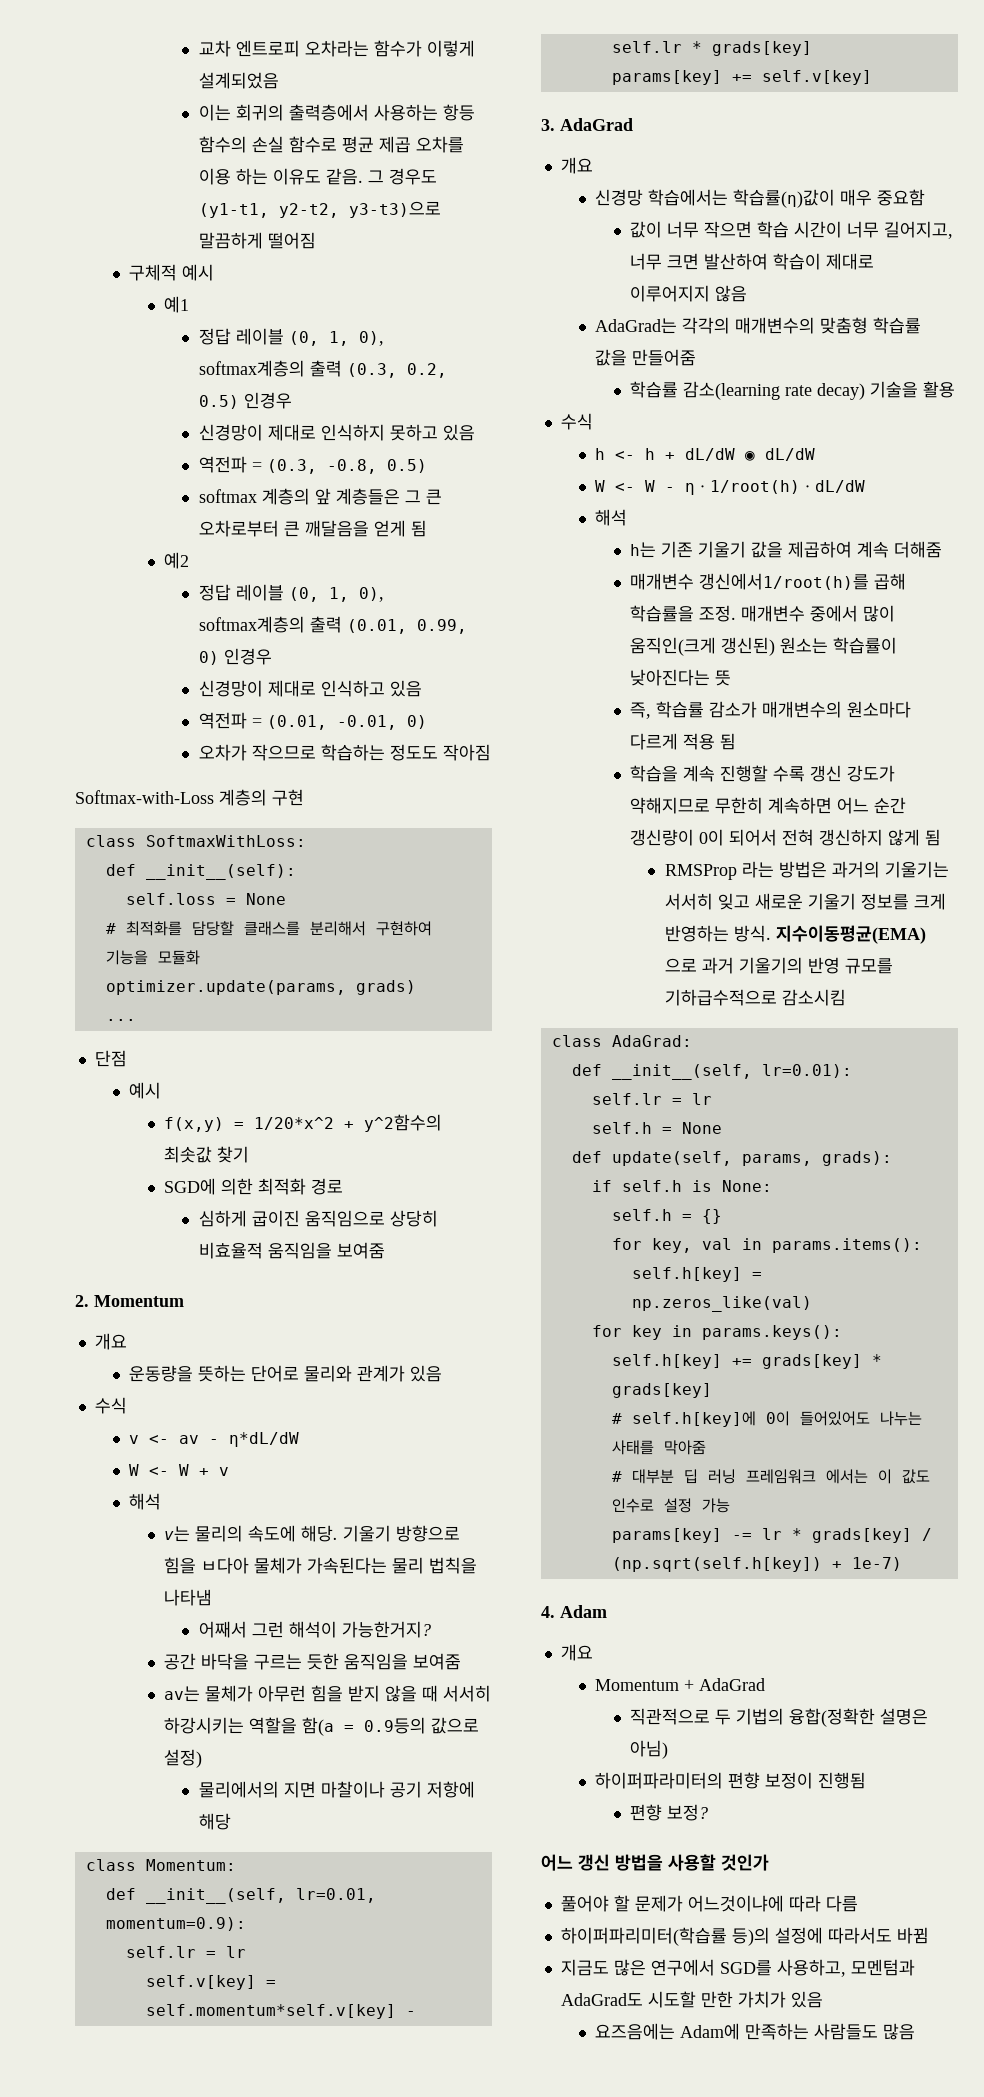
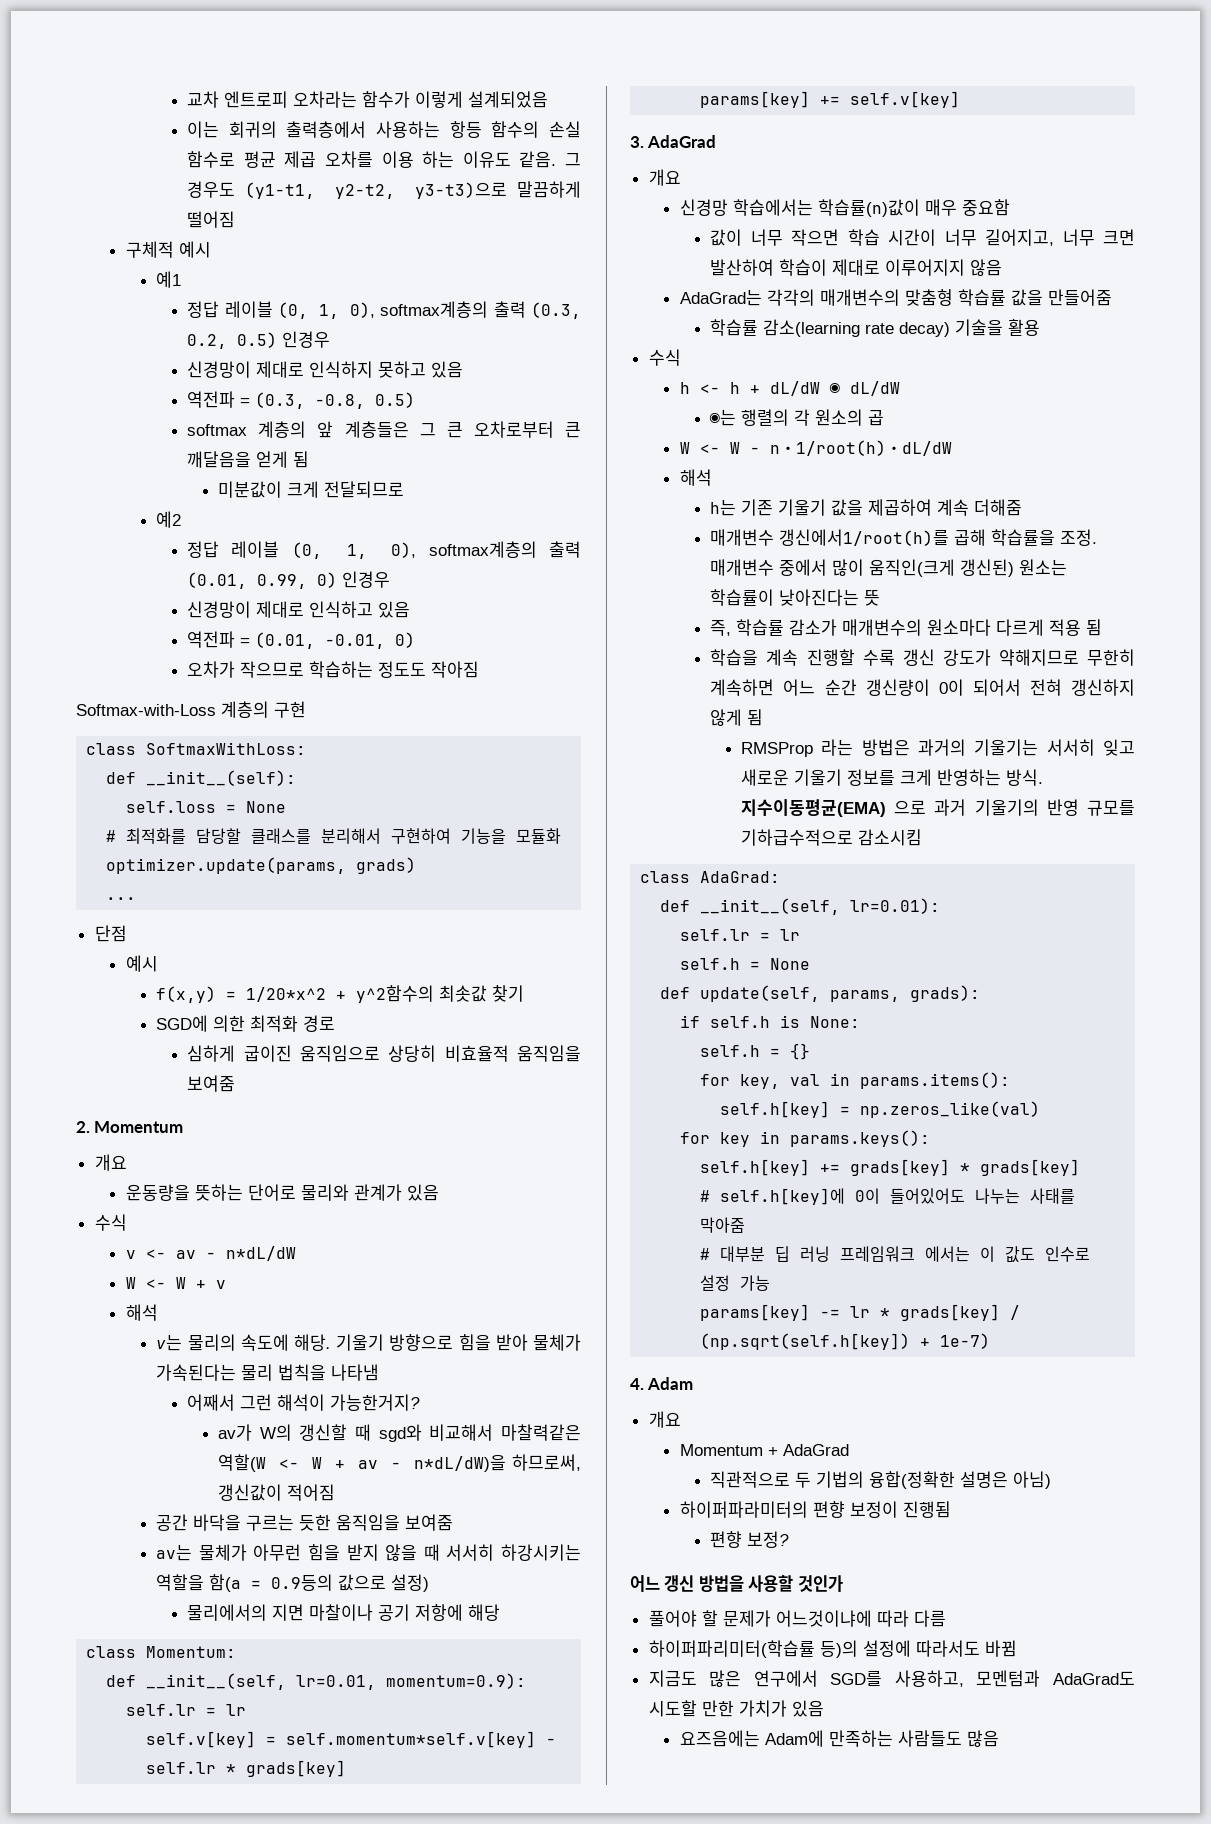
+ 미분값이 크게 전달되므로
- 기울기 방향으로 힘을 ㅂ다아 물체가 가속된다는 물리 법칙을 나타냄
+ 기울기 방향으로 힘을 받아 물체가 가속된다는 물리 법칙을 나타냄
+ av가 W의 갱신할 때 sgd와 비교해서 마찰력같은 역할(W <- W + av - η*dL/dW)을 하므로써, 갱신값이 적어짐
+ ◉는 행렬의 각 원소의 곱

